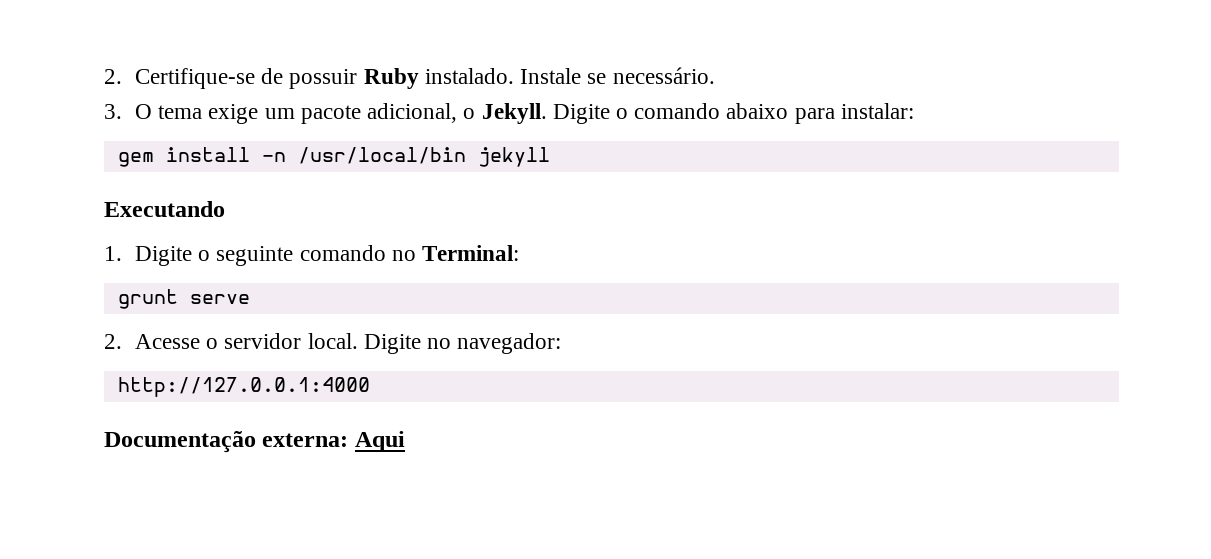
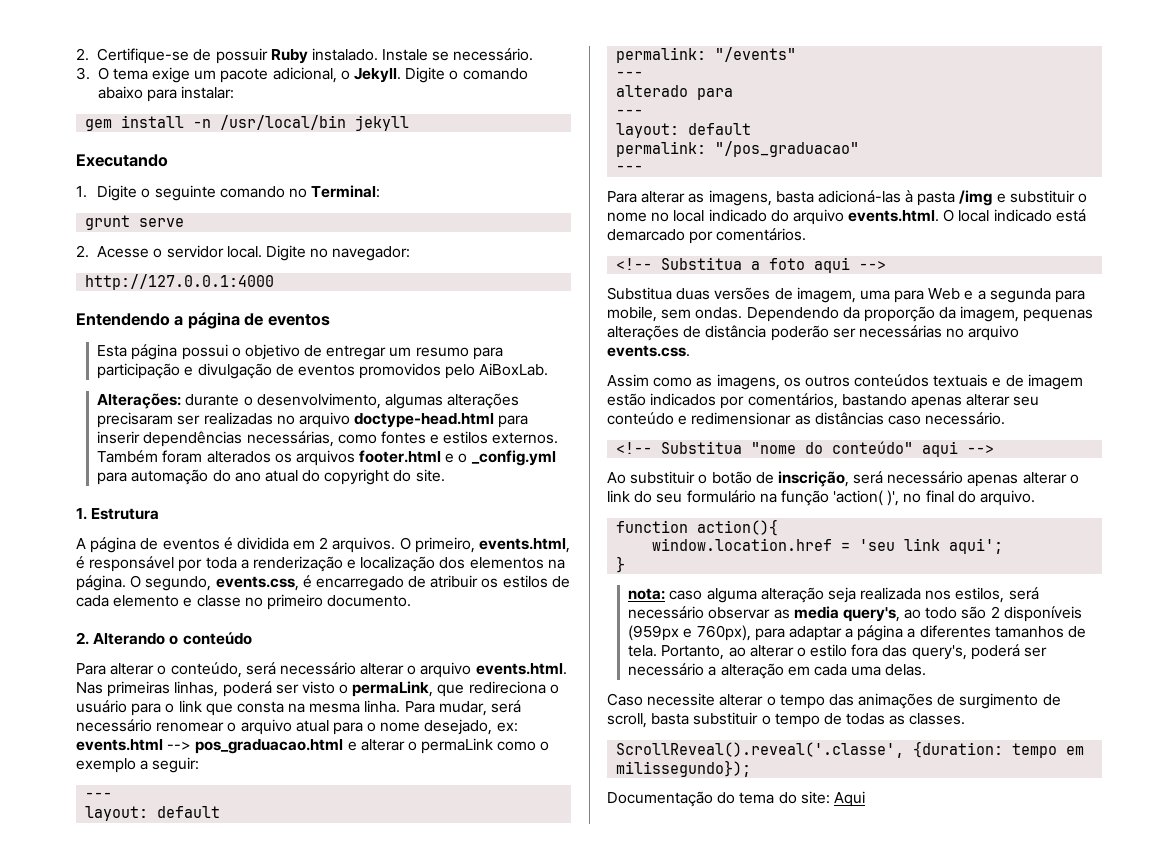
- Documentação externa: Aqui
+ Entendendo a página de eventos
+ Esta página possui o objetivo de entregar um resumo para participação e divulgação de eventos promovidos pelo AiBoxLab.
+ Alterações: durante o desenvolvimento, algumas alterações precisaram ser realizadas no arquivo doctype-head.html para inserir dependências necessárias, como fontes e estilos externos. Também foram alterados os arquivos footer.html e o _config.yml para automação do ano atual do copyright do site.
+ 1. Estrutura
+ A página de eventos é dividida em 2 arquivos. O primeiro, events.html, é responsável por toda a renderização e localização dos elementos na página. O segundo, events.css, é encarregado de atribuir os estilos de cada elemento e classe no primeiro documento.
+ 2. Alterando o conteúdo
+ Para alterar o conteúdo, será necessário alterar o arquivo events.html. Nas primeiras linhas, poderá ser visto o permaLink, que redireciona o usuário para o link que consta na mesma linha. Para mudar, será necessário renomear o arquivo atual para o nome desejado, ex: events.html --> pos_graduacao.html e alterar o permaLink como o exemplo a seguir:
+ ---
+ layout: default
+ permalink: "/events"
+ ---
+ alterado para
+ ---
+ layout: default
+ permalink: "/pos_graduacao"
+ ---
+ Para alterar as imagens, basta adicioná-las à pasta /img e substituir o nome no local indicado do arquivo events.html. O local indicado está demarcado por comentários.
+ <!-- Substitua a foto aqui -->
+ Substitua duas versões de imagem, uma para Web e a segunda para mobile, sem ondas. Dependendo da proporção da imagem, pequenas alterações de distância poderão ser necessárias no arquivo events.css.
+ Assim como as imagens, os outros conteúdos textuais e de imagem estão indicados por comentários, bastando apenas alterar seu conteúdo e redimensionar as distâncias caso necessário.
+ <!-- Substitua "nome do conteúdo" aqui -->
+ Ao substituir o botão de inscrição, será necessário apenas alterar o link do seu formulário na função 'action( )', no final do arquivo.
+ function action(){
+ window.location.href = 'seu link aqui';
+ }
+ nota: caso alguma alteração seja realizada nos estilos, será necessário observar as media query's, ao todo são 2 disponíveis (959px e 760px), para adaptar a página a diferentes tamanhos de tela. Portanto, ao alterar o estilo fora das query's, poderá ser necessário a alteração em cada uma delas.
+ Caso necessite alterar o tempo das animações de surgimento de scroll, basta substituir o tempo de todas as classes.
+ ScrollReveal().reveal('.classe', {duration: tempo em milissegundo});
+ Documentação do tema do site: Aqui

